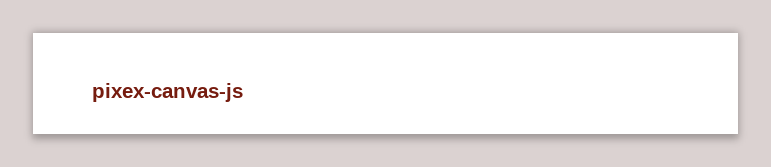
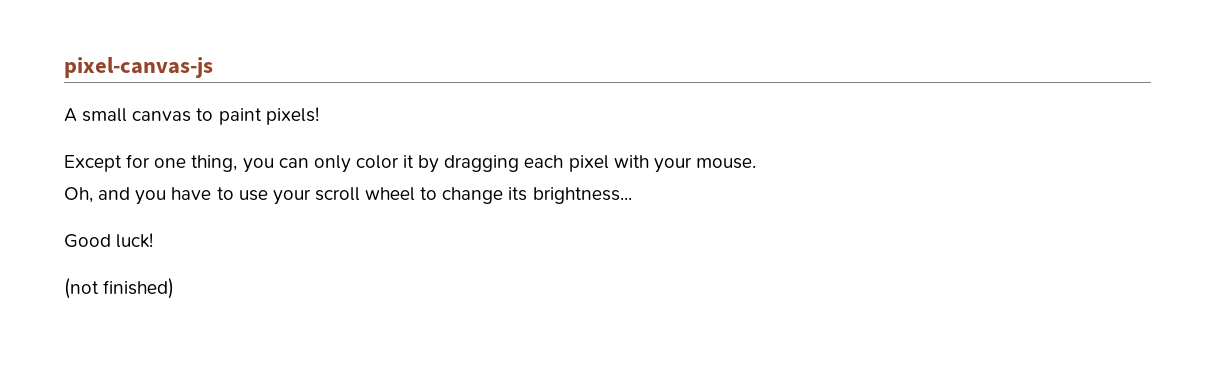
- pixex-canvas-js
+ pixel-canvas-js
+ A small canvas to paint pixels!
+ Except for one thing, you can only color it by dragging each pixel with your mouse.
+ Oh, and you have to use your scroll wheel to change its brightness...
+ Good luck!
+ (not finished)

